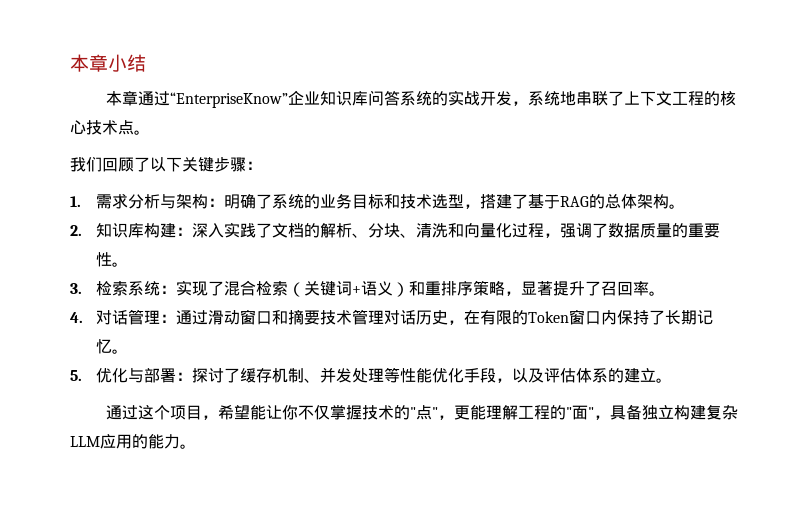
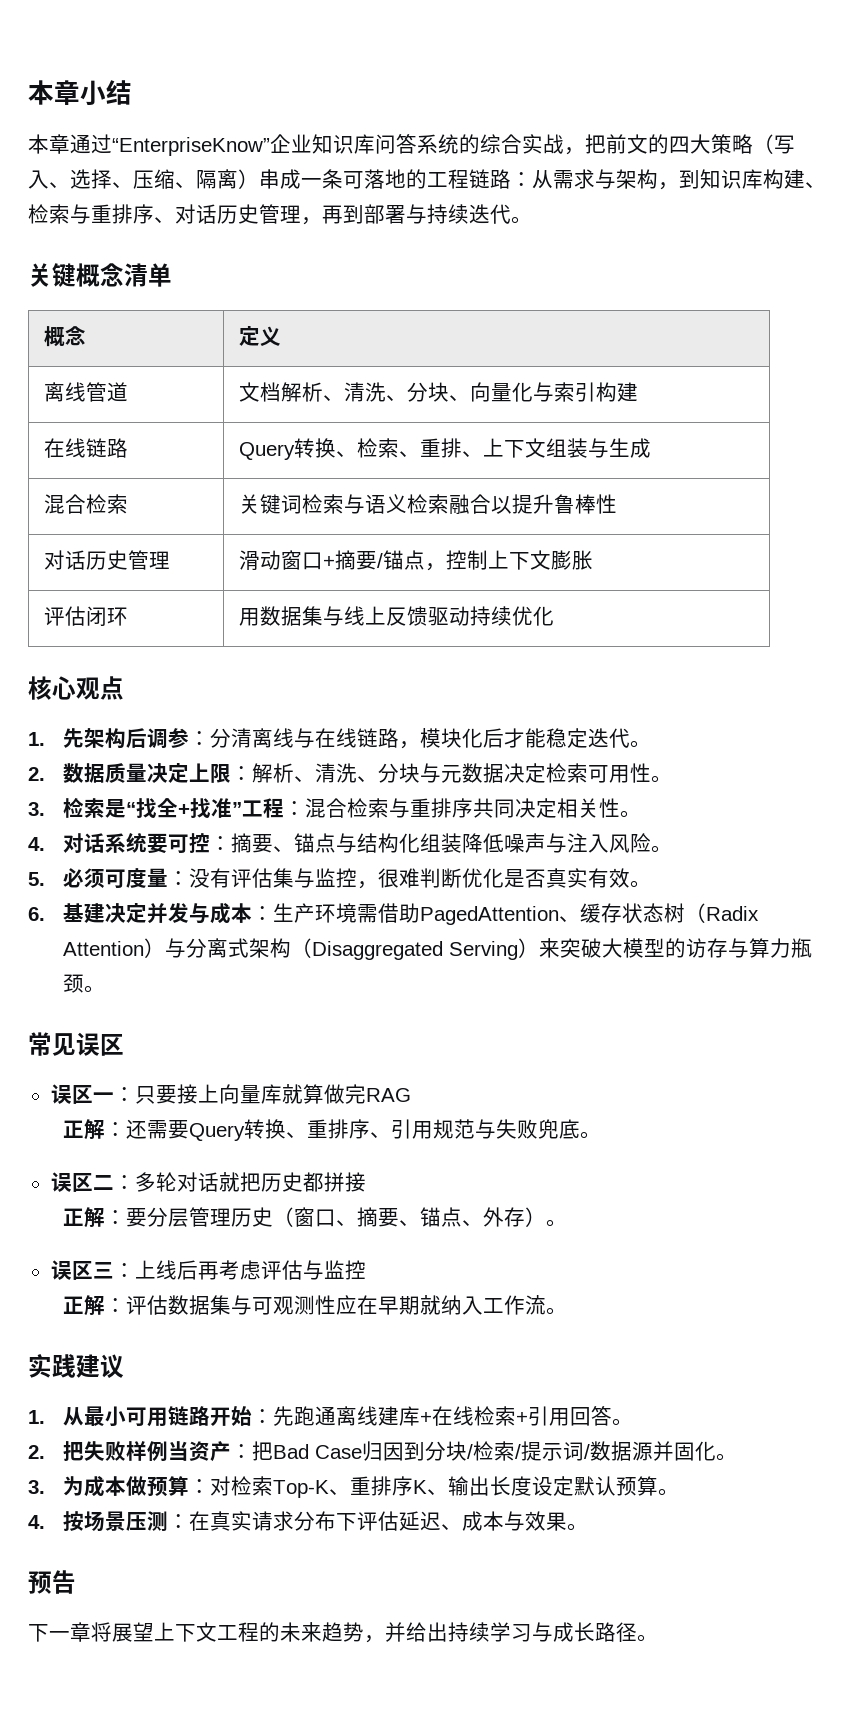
- 本章通过“EnterpriseKnow”企业知识库问答系统的实战开发，系统地串联了上下文工程的核心技术点。
- 我们回顾了以下关键步骤：
- 1.需求分析与架构：明确了系统的业务目标和技术选型，搭建了基于RAG的总体架构。
- 2.知识库构建：深入实践了文档的解析、分块、清洗和向量化过程，强调了数据质量的重要性。
- 3.检索系统：实现了混合检索（关键词+语义）和重排序策略，显著提升了召回率。
- 4.对话管理：通过滑动窗口和摘要技术管理对话历史，在有限的Token窗口内保持了长期记忆。
- 5.优化与部署：探讨了缓存机制、并发处理等性能优化手段，以及评估体系的建立。
- 通过这个项目，希望能让你不仅掌握技术的"点"，更能理解工程的"面"，具备独立构建复杂LLM应用的能力。
+ 本章通过“EnterpriseKnow”企业知识库问答系统的综合实战，把前文的四大策略（写入、选择、压缩、隔离）串成一条可落地的工程链路：从需求与架构，到知识库构建、检索与重排序、对话历史管理，再到部署与持续迭代。
+ 关键概念清单
+ 概念 | 定义
+ 离线管道 | 文档解析、清洗、分块、向量化与索引构建
+ 在线链路 | Query转换、检索、重排、上下文组装与生成
+ 混合检索 | 关键词检索与语义检索融合以提升鲁棒性
+ 对话历史管理 | 滑动窗口+摘要/锚点，控制上下文膨胀
+ 评估闭环 | 用数据集与线上反馈驱动持续优化
+ 核心观点
+ 1.先架构后调参：分清离线与在线链路，模块化后才能稳定迭代。
+ 2.数据质量决定上限：解析、清洗、分块与元数据决定检索可用性。
+ 3.检索是“找全+找准”工程：混合检索与重排序共同决定相关性。
+ 4.对话系统要可控：摘要、锚点与结构化组装降低噪声与注入风险。
+ 5.必须可度量：没有评估集与监控，很难判断优化是否真实有效。
+ 6.基建决定并发与成本：生产环境需借助PagedAttention、缓存状态树（Radix Attention）与分离式架构（Disaggregated Serving）来突破大模型的访存与算力瓶颈。
+ 常见误区
+ 误区一：只要接上向量库就算做完RAG
+ 正解：还需要Query转换、重排序、引用规范与失败兜底。
+ 误区二：多轮对话就把历史都拼接
+ 正解：要分层管理历史（窗口、摘要、锚点、外存）。
+ 误区三：上线后再考虑评估与监控
+ 正解：评估数据集与可观测性应在早期就纳入工作流。
+ 实践建议
+ 1.从最小可用链路开始：先跑通离线建库+在线检索+引用回答。
+ 2.把失败样例当资产：把Bad Case归因到分块/检索/提示词/数据源并固化。
+ 3.为成本做预算：对检索Top-K、重排序K、输出长度设定默认预算。
+ 4.按场景压测：在真实请求分布下评估延迟、成本与效果。
+ 预告
+ 下一章将展望上下文工程的未来趋势，并给出持续学习与成长路径。

